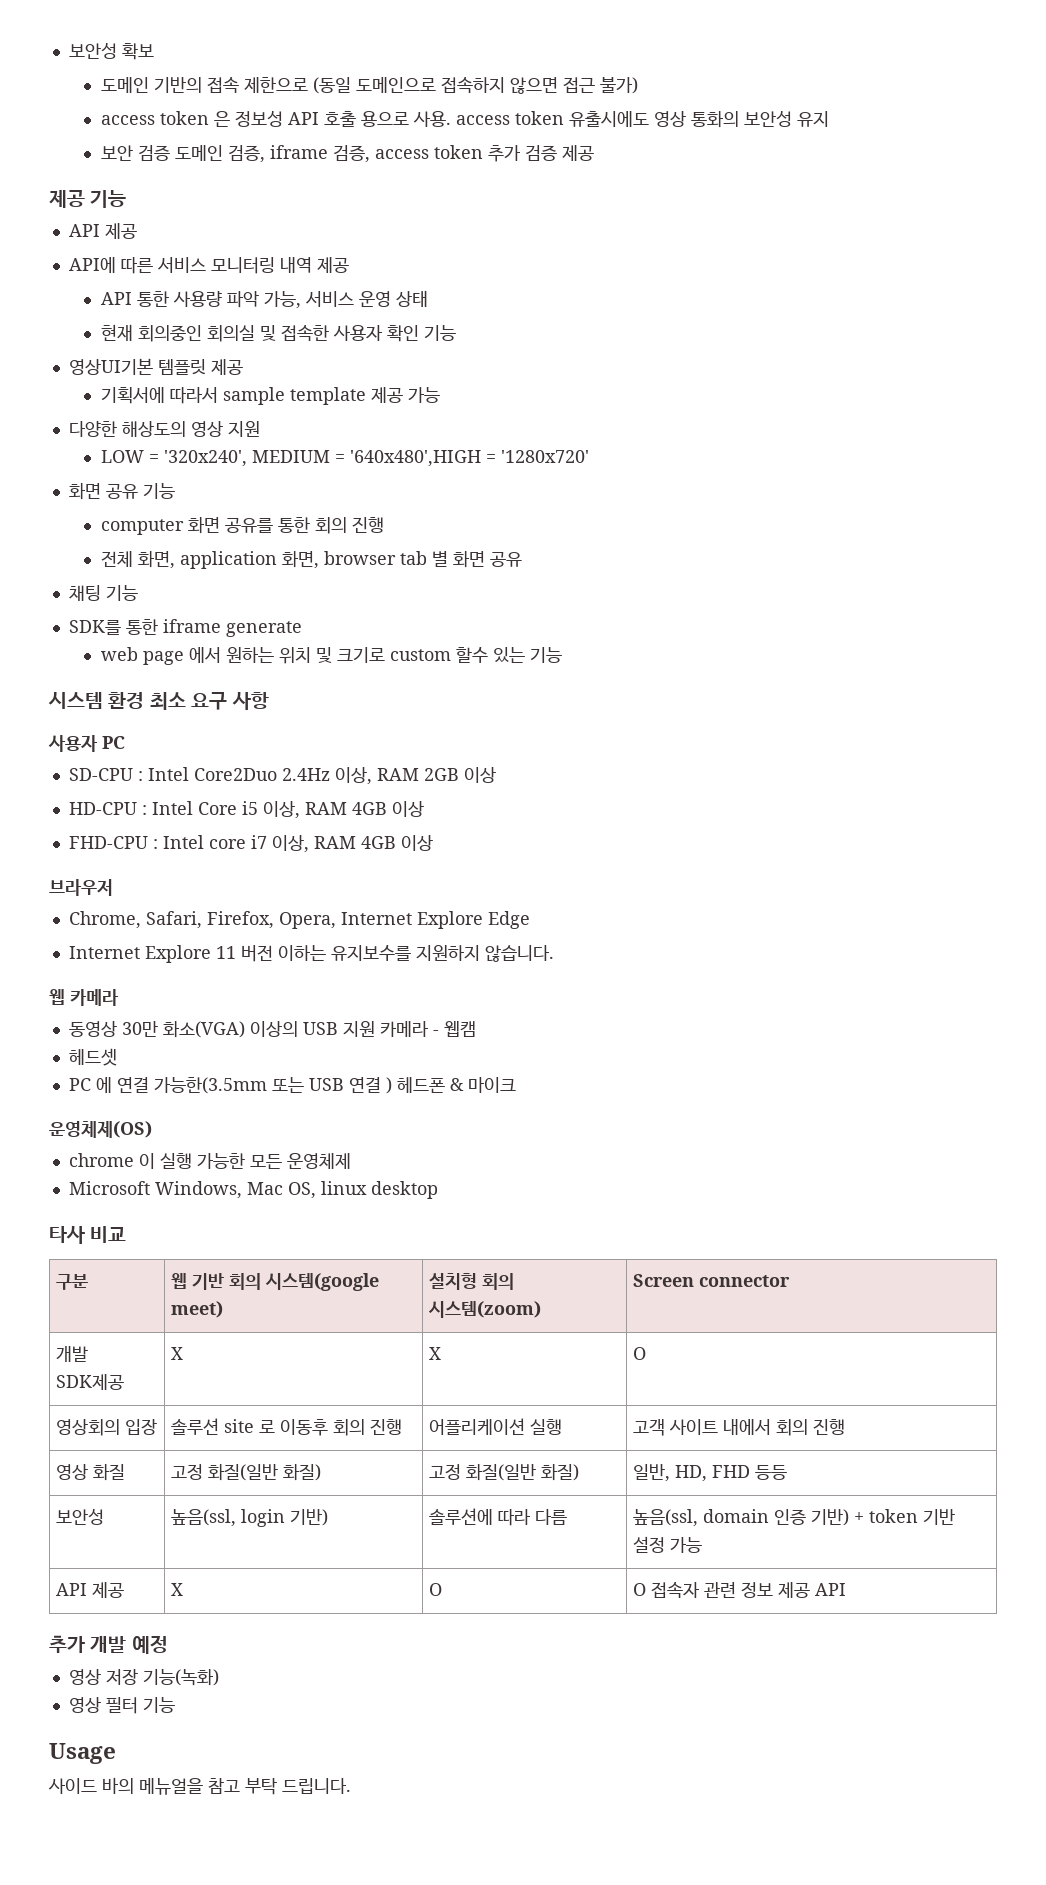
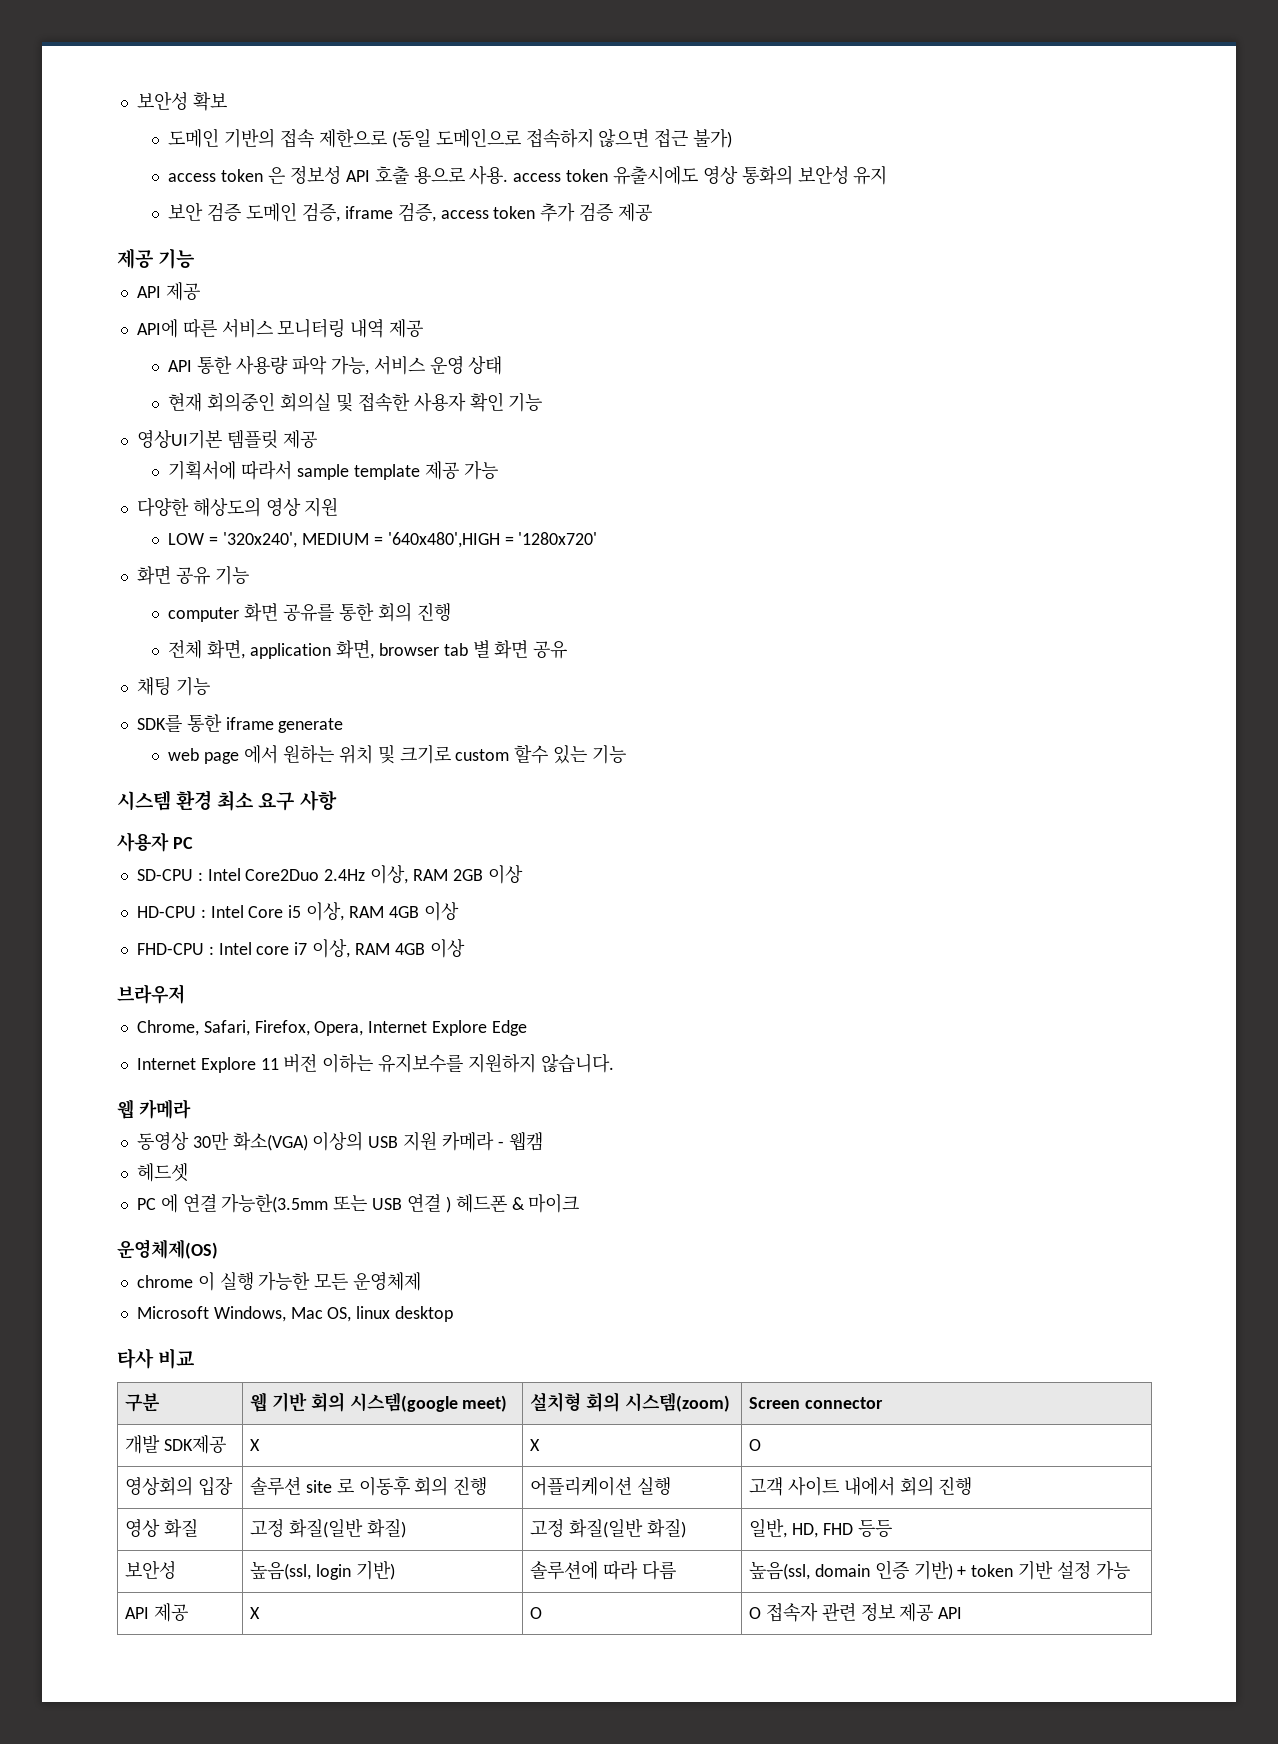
- 추가 개발 예정
- 영상 저장 기능(녹화)
- 영상 필터 기능
- Usage
- 사이드 바의 메뉴얼을 참고 부탁 드립니다.

